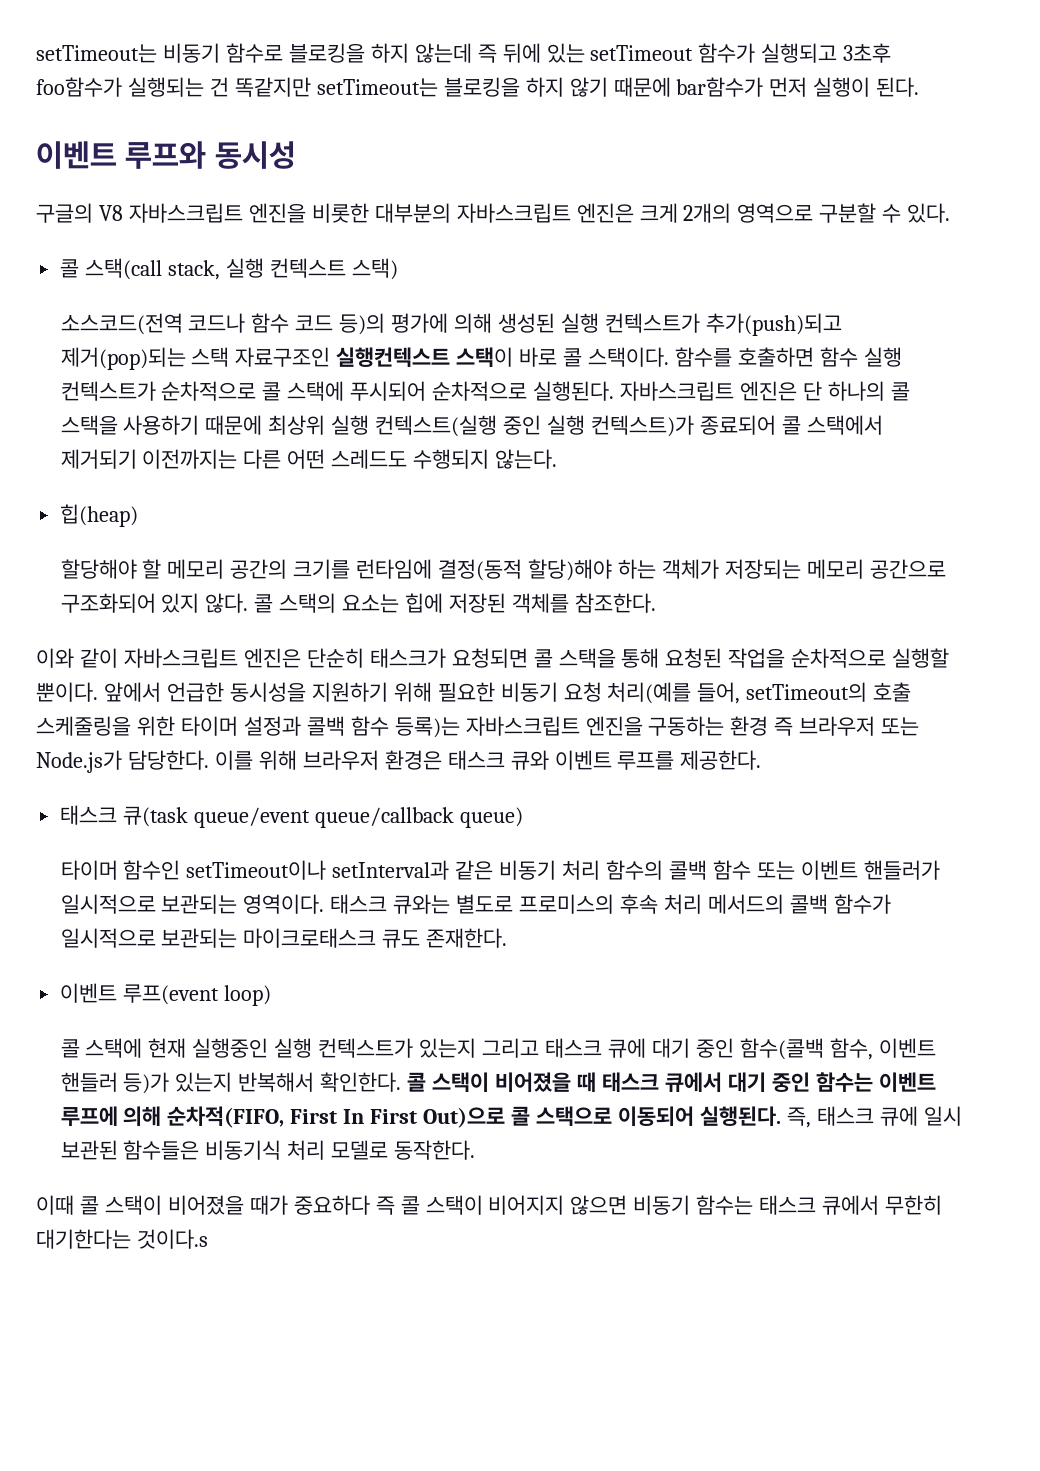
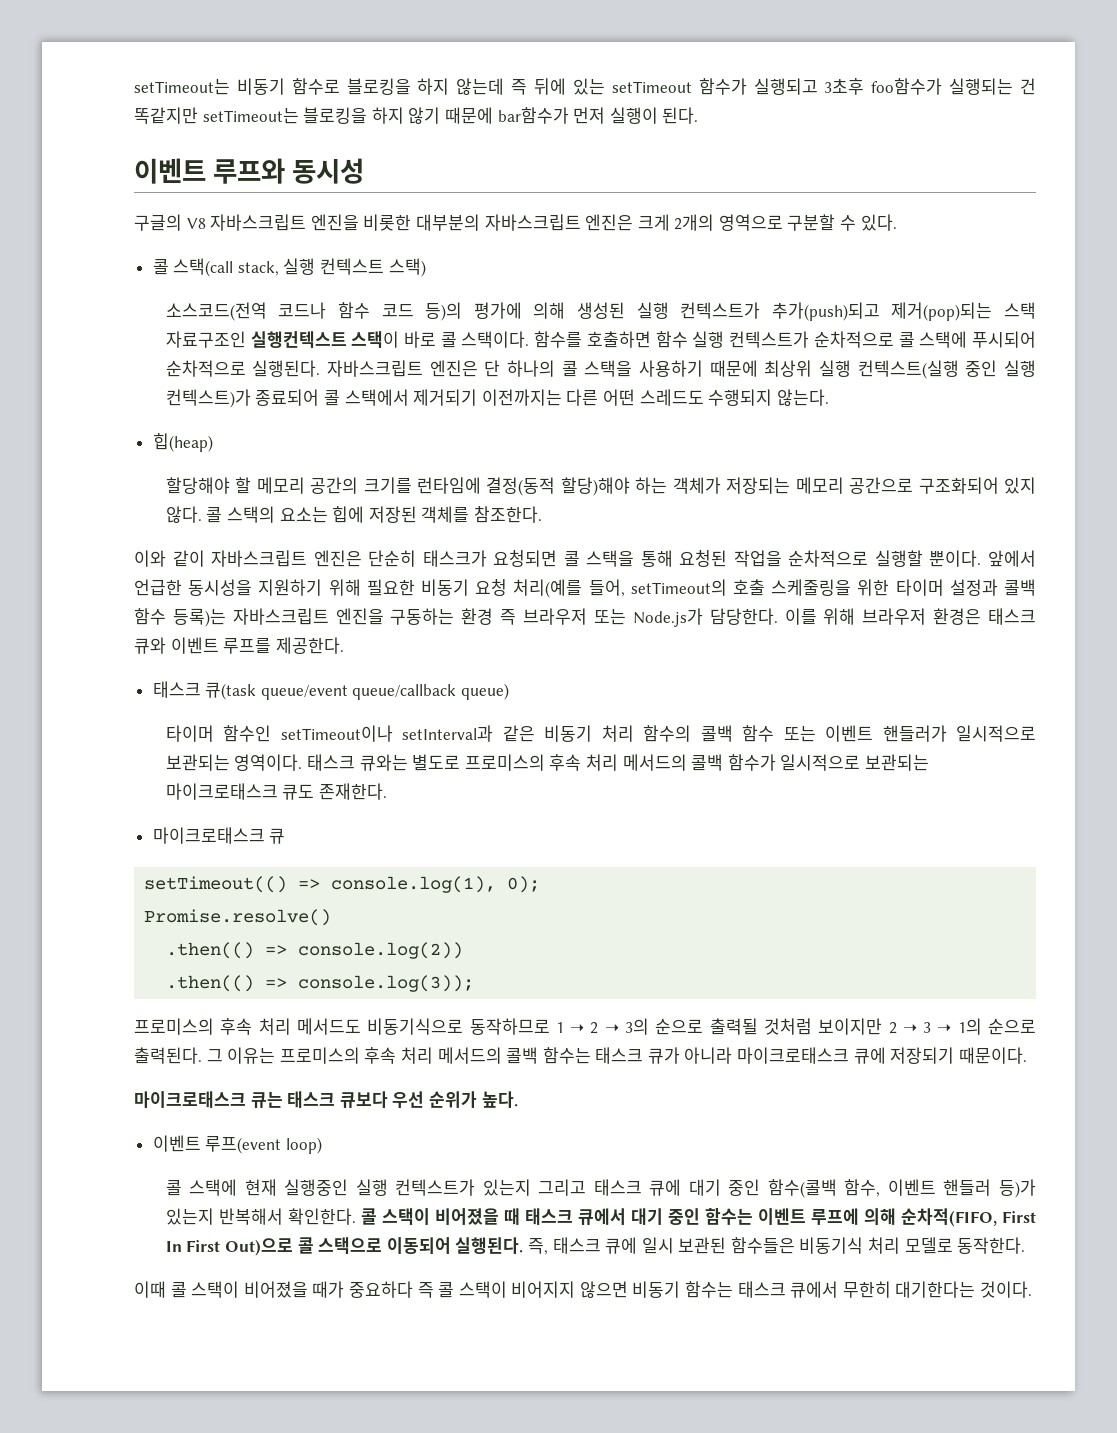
+ 마이크로태스크 큐
+ setTimeout(() => console.log(1), 0);
+ Promise.resolve()
+ .then(() => console.log(2))
+ .then(() => console.log(3));
+ 프로미스의 후속 처리 메서드도 비동기식으로 동작하므로 1 ➝ 2 ➝ 3의 순으로 출력될 것처럼 보이지만 2 ➝ 3 ➝ 1의 순으로 출력된다. 그 이유는 프로미스의 후속 처리 메서드의 콜백 함수는 태스크 큐가 아니라 마이크로태스크 큐에 저장되기 때문이다.
+ 마이크로태스크 큐는 태스크 큐보다 우선 순위가 높다.
- 이때 콜 스택이 비어졌을 때가 중요하다 즉 콜 스택이 비어지지 않으면 비동기 함수는 태스크 큐에서 무한히 대기한다는 것이다.s
+ 이때 콜 스택이 비어졌을 때가 중요하다 즉 콜 스택이 비어지지 않으면 비동기 함수는 태스크 큐에서 무한히 대기한다는 것이다.

